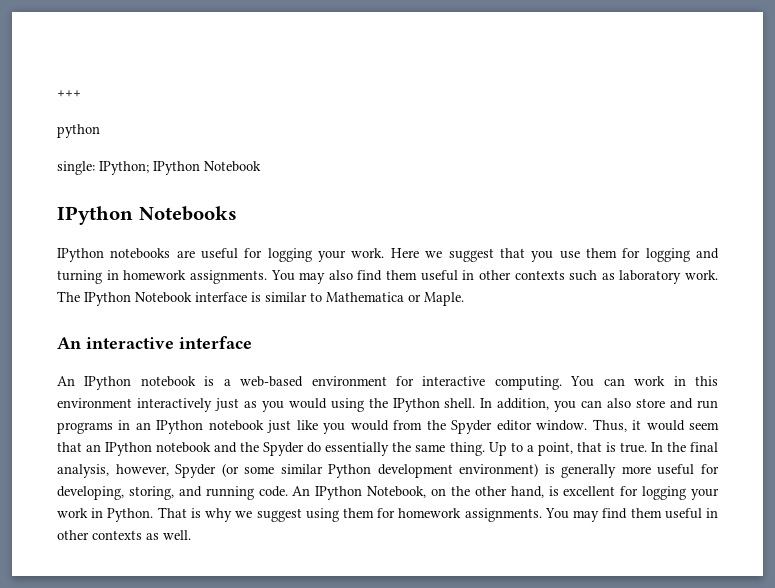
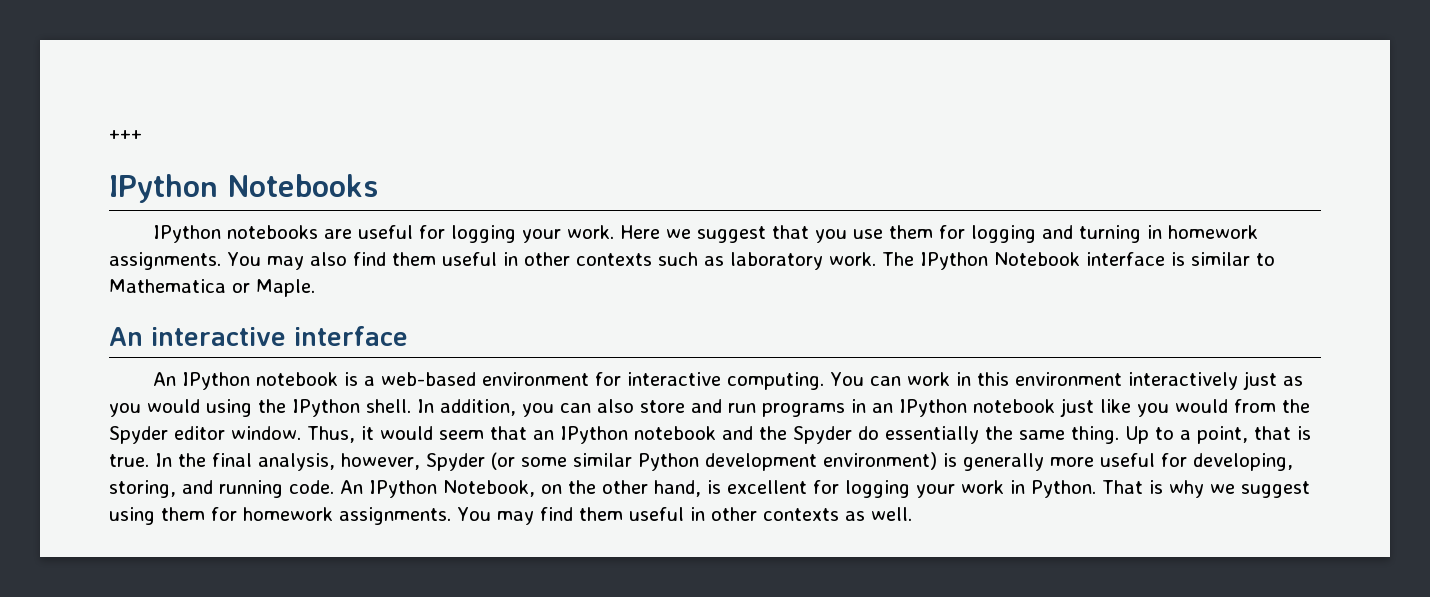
- python
- single: IPython; IPython Notebook

